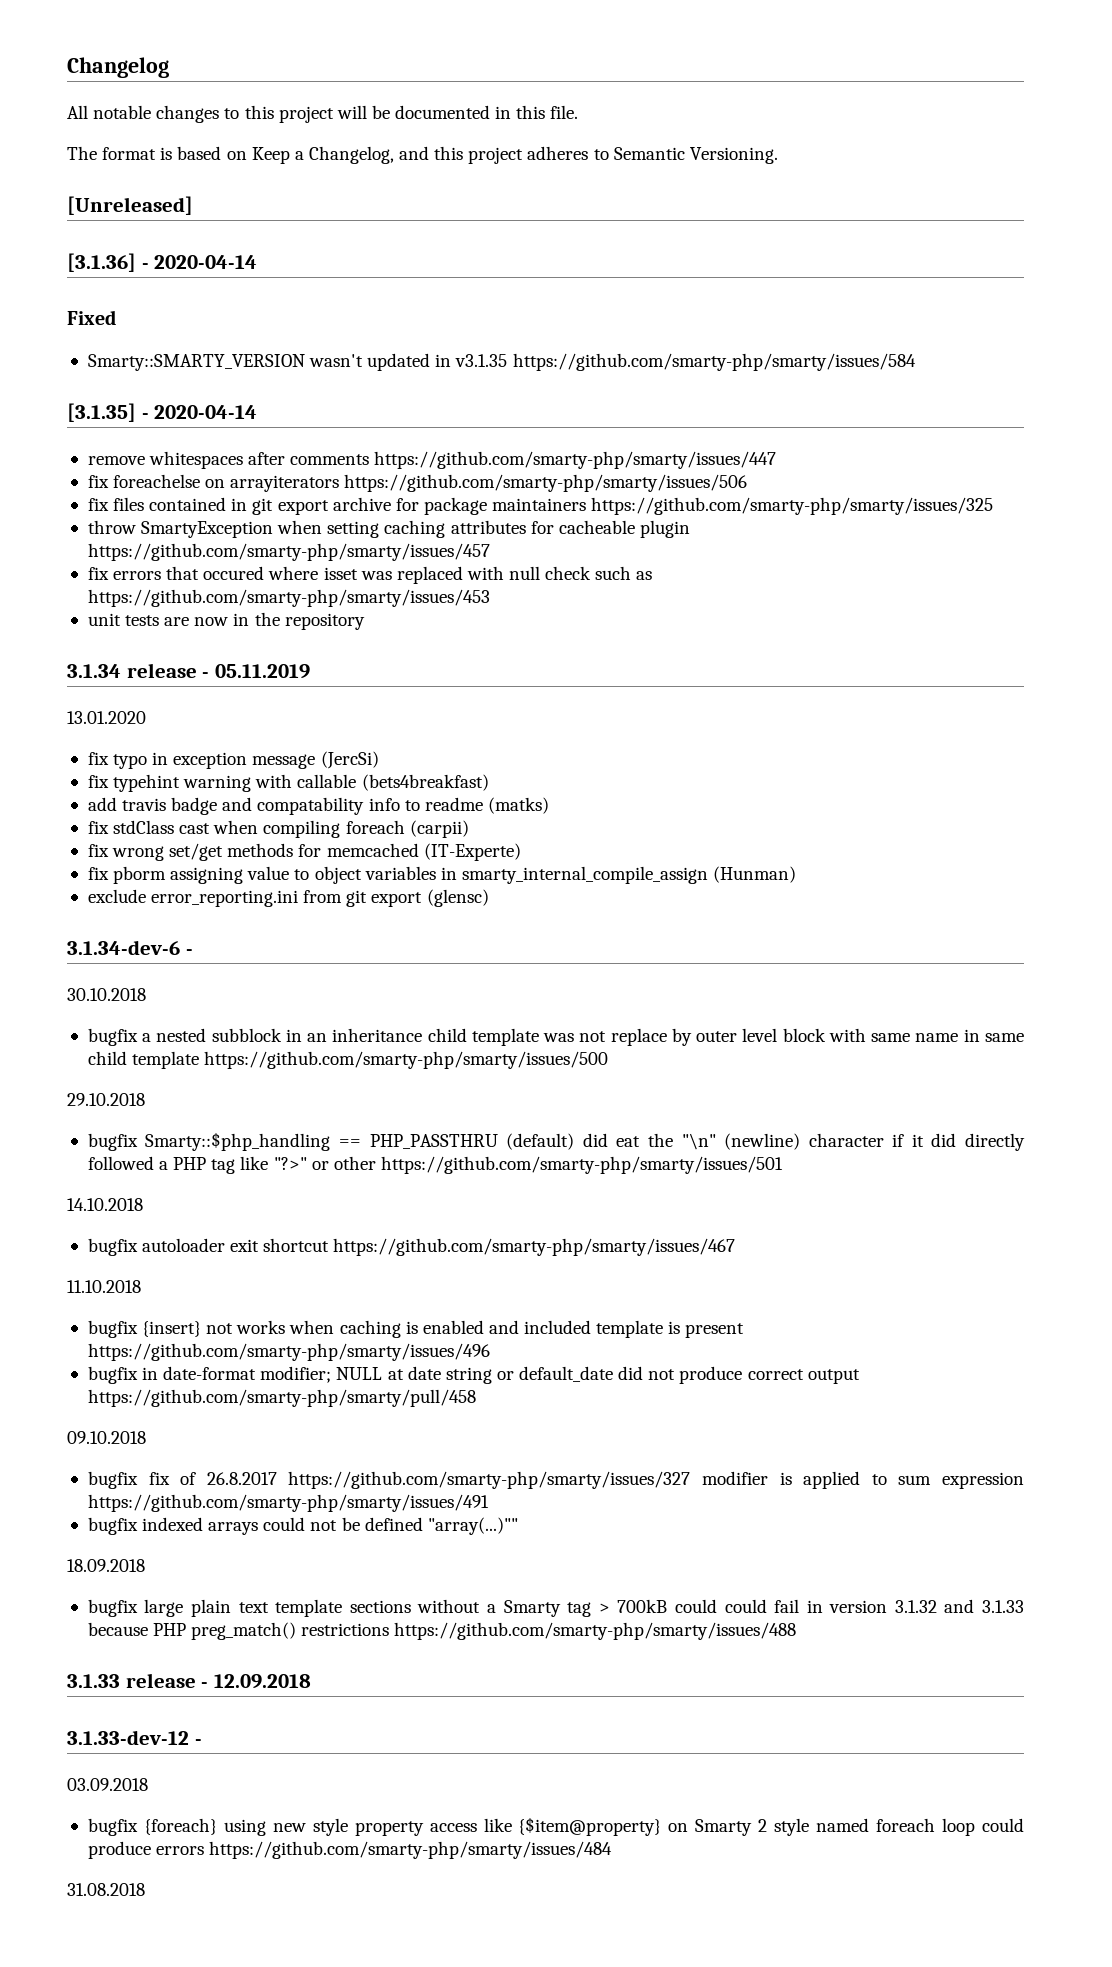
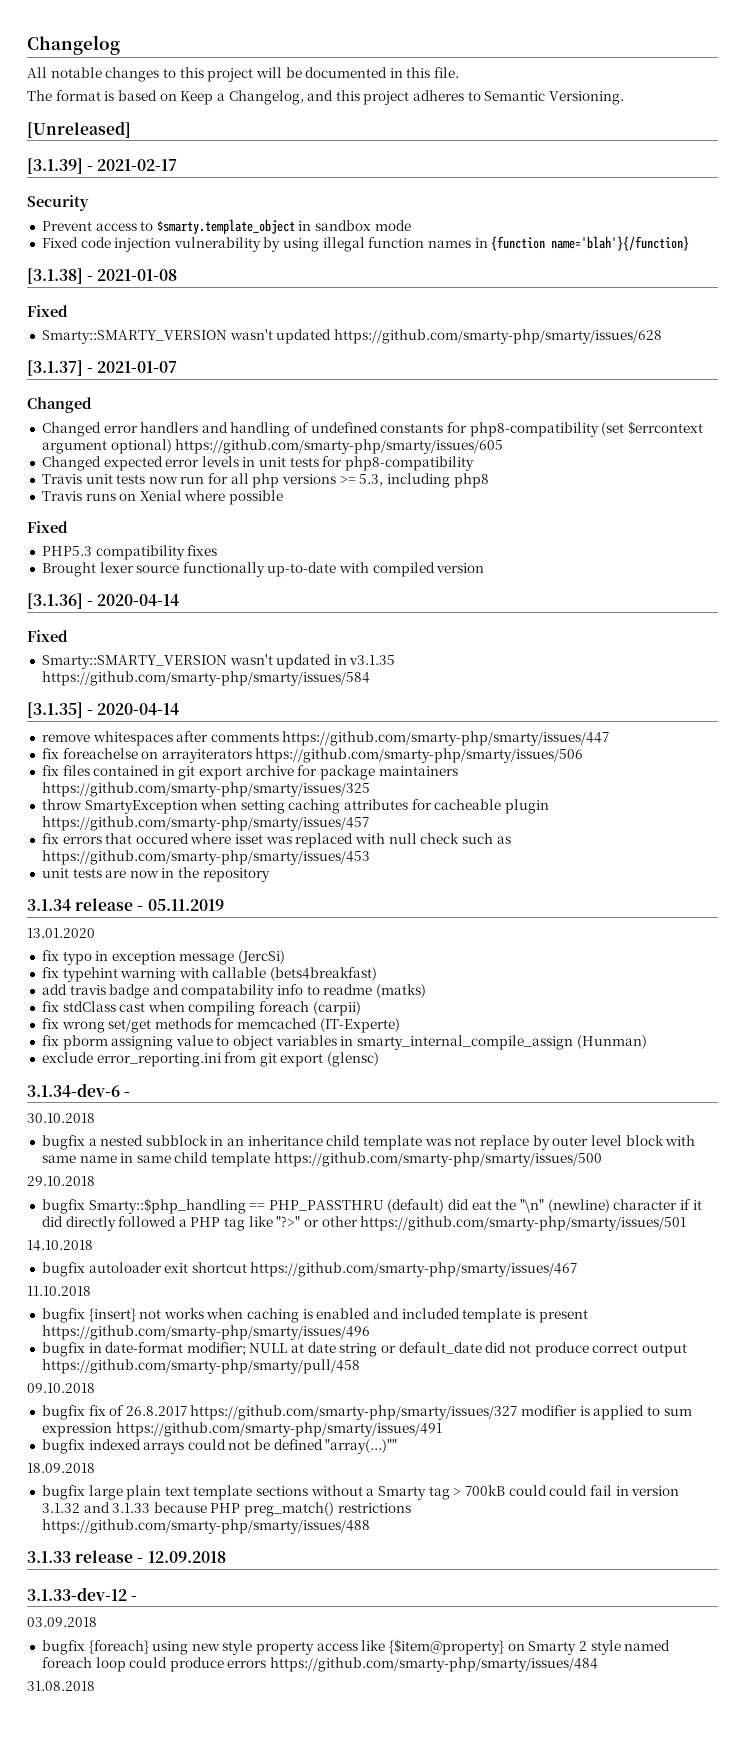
+ [3.1.39] - 2021-02-17
+ Security
+ Prevent access to $smarty.template_object in sandbox mode
+ Fixed code injection vulnerability by using illegal function names in {function name='blah'}{/function}
+ [3.1.38] - 2021-01-08
+ Fixed
+ Smarty::SMARTY_VERSION wasn't updated https://github.com/smarty-php/smarty/issues/628
+ [3.1.37] - 2021-01-07
+ Changed
+ Changed error handlers and handling of undefined constants for php8-compatibility (set $errcontext argument optional) https://github.com/smarty-php/smarty/issues/605
+ Changed expected error levels in unit tests for php8-compatibility
+ Travis unit tests now run for all php versions >= 5.3, including php8
+ Travis runs on Xenial where possible
+ Fixed
+ PHP5.3 compatibility fixes
+ Brought lexer source functionally up-to-date with compiled version

